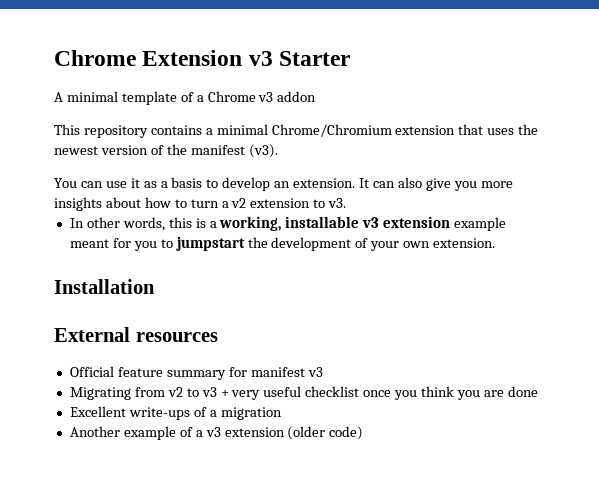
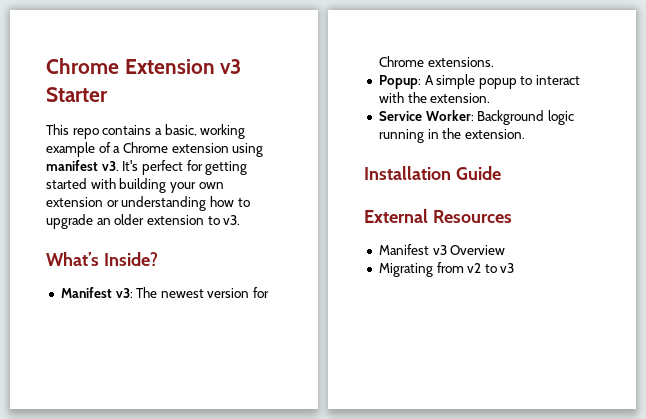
- A minimal template of a Chrome v3 addon
- This repository contains a minimal Chrome/Chromium extension that uses the newest version of the manifest (v3).
- You can use it as a basis to develop an extension. It can also give you more insights about how to turn a v2 extension to v3.
- In other words, this is a working, installable v3 extension example meant for you to jumpstart the development of your own extension.
+ This repo contains a basic, working example of a Chrome extension using manifest v3. It's perfect for getting started with building your own extension or understanding how to upgrade an older extension to v3.
+ What’s Inside?
+ Manifest v3: The newest version for Chrome extensions.
+ Popup: A simple popup to interact with the extension.
+ Service Worker: Background logic running in the extension.
- Installation
+ Installation Guide
- External resources
- Official feature summary for manifest v3
+ External Resources
+ Manifest v3 Overview
- Migrating from v2 to v3 + very useful checklist once you think you are done
- Excellent write-ups of a migration
- Another example of a v3 extension (older code)
+ Migrating from v2 to v3

